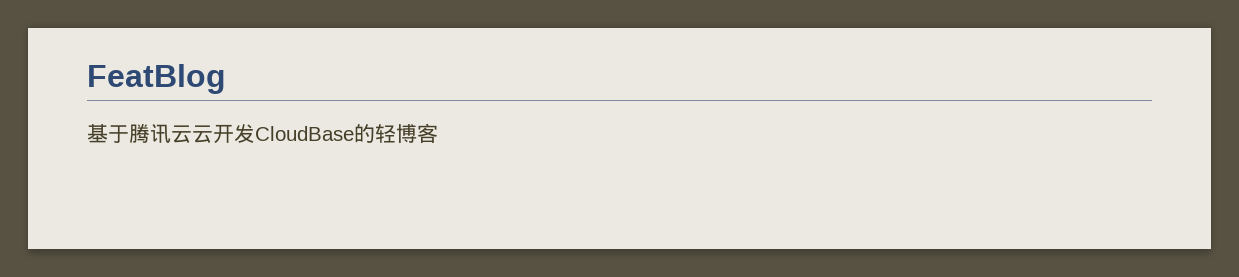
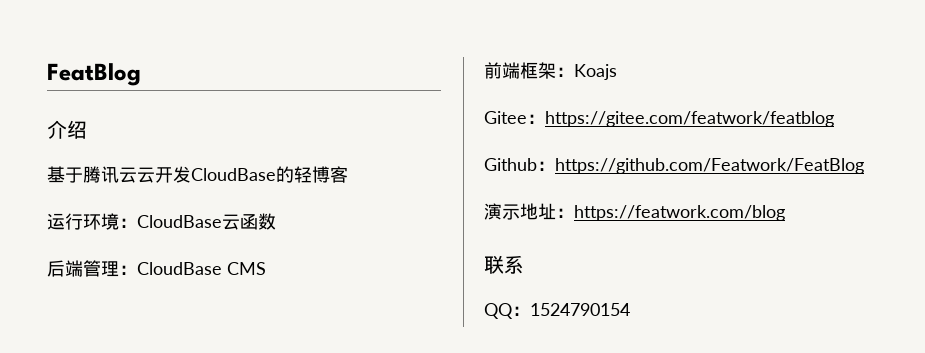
+ 介绍
+ 运行环境：CloudBase云函数
+ 后端管理：CloudBase CMS
+ 前端框架：Koajs
+ Gitee：https://gitee.com/featwork/featblog
+ Github：https://github.com/Featwork/FeatBlog
+ 演示地址：https://featwork.com/blog
+ 联系
+ QQ：1524790154

